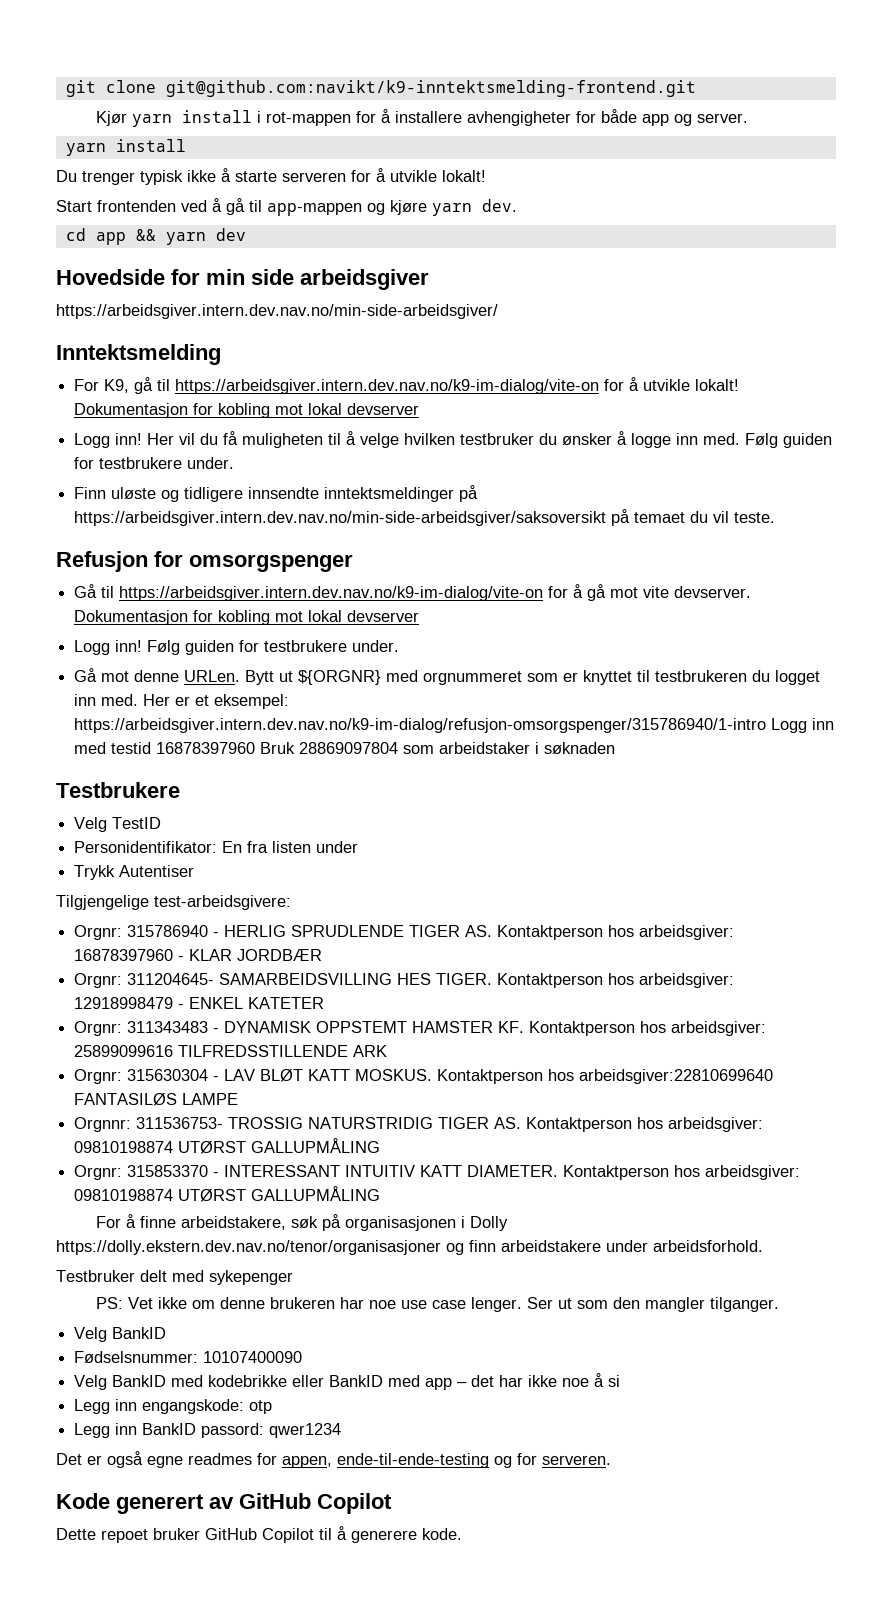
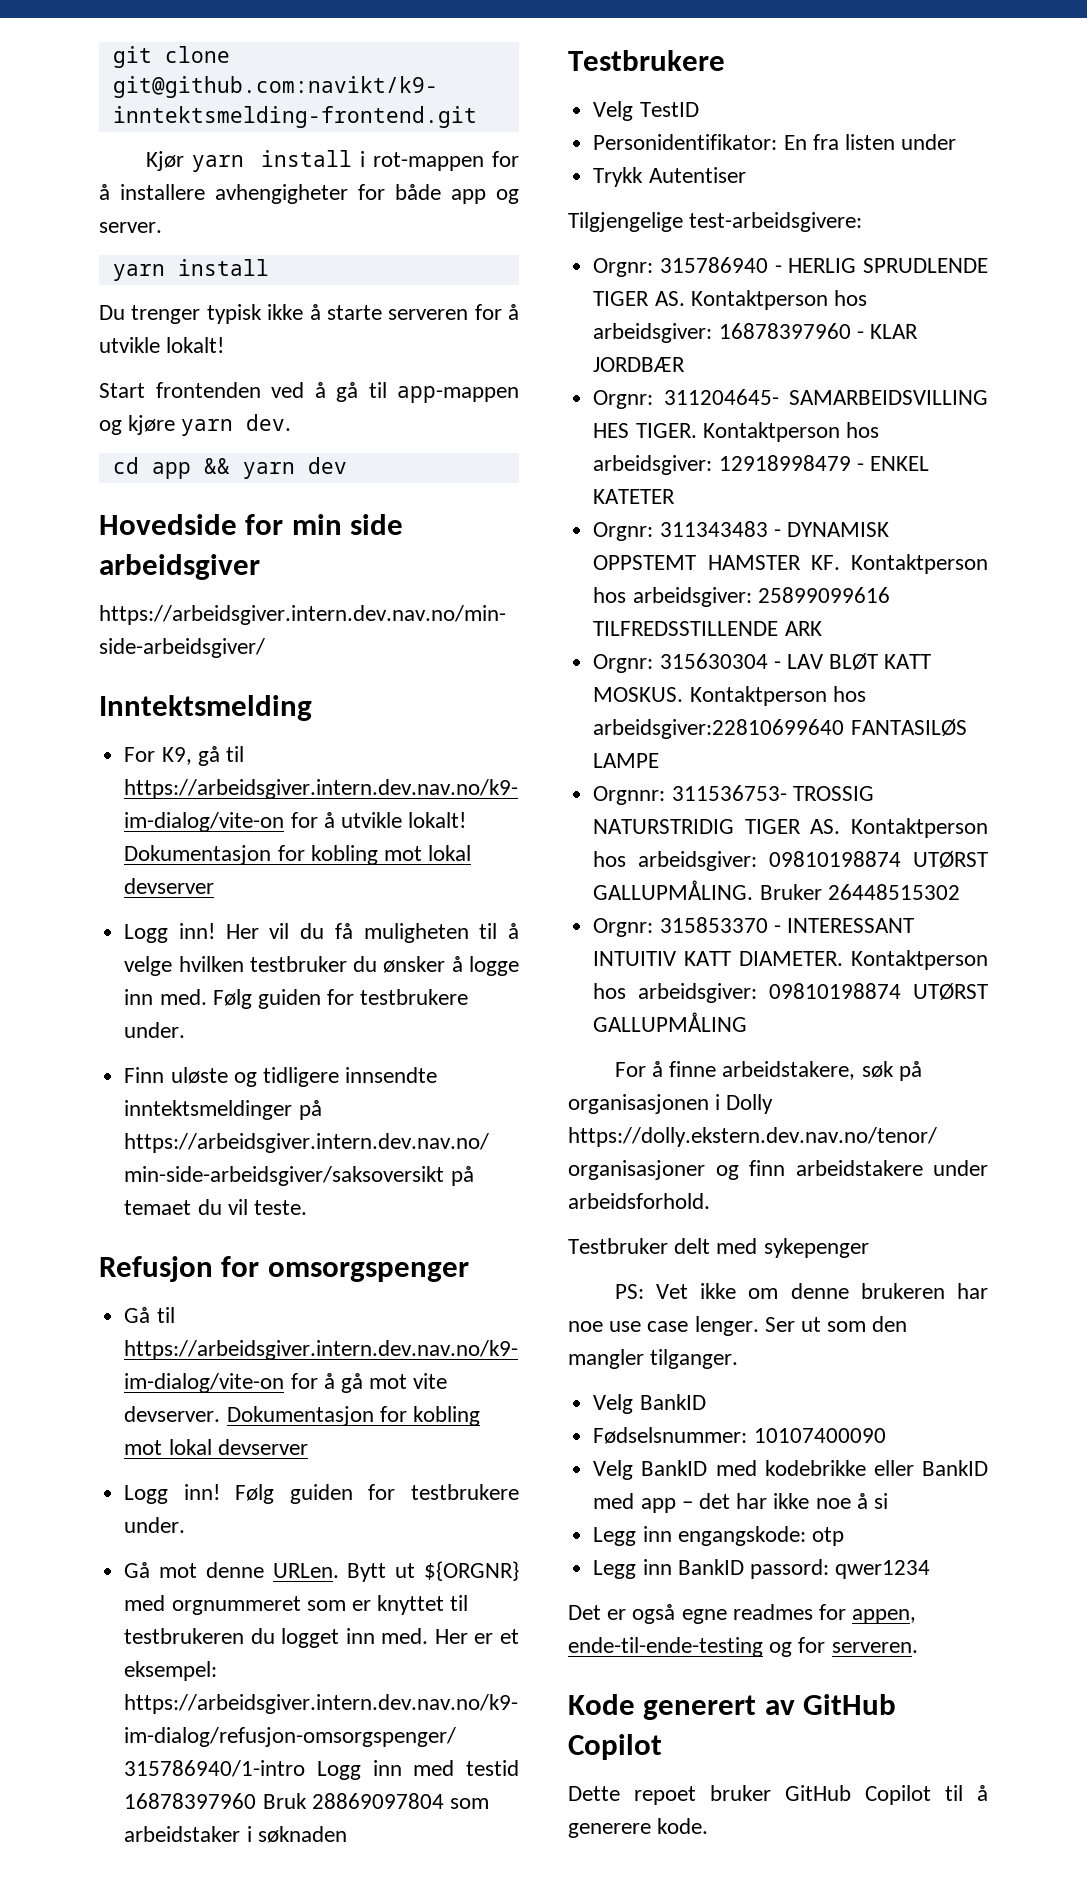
- Orgnnr: 311536753- TROSSIG NATURSTRIDIG TIGER AS. Kontaktperson hos arbeidsgiver: 09810198874 UTØRST GALLUPMÅLING
+ Orgnnr: 311536753- TROSSIG NATURSTRIDIG TIGER AS. Kontaktperson hos arbeidsgiver: 09810198874 UTØRST GALLUPMÅLING. Bruker 26448515302

